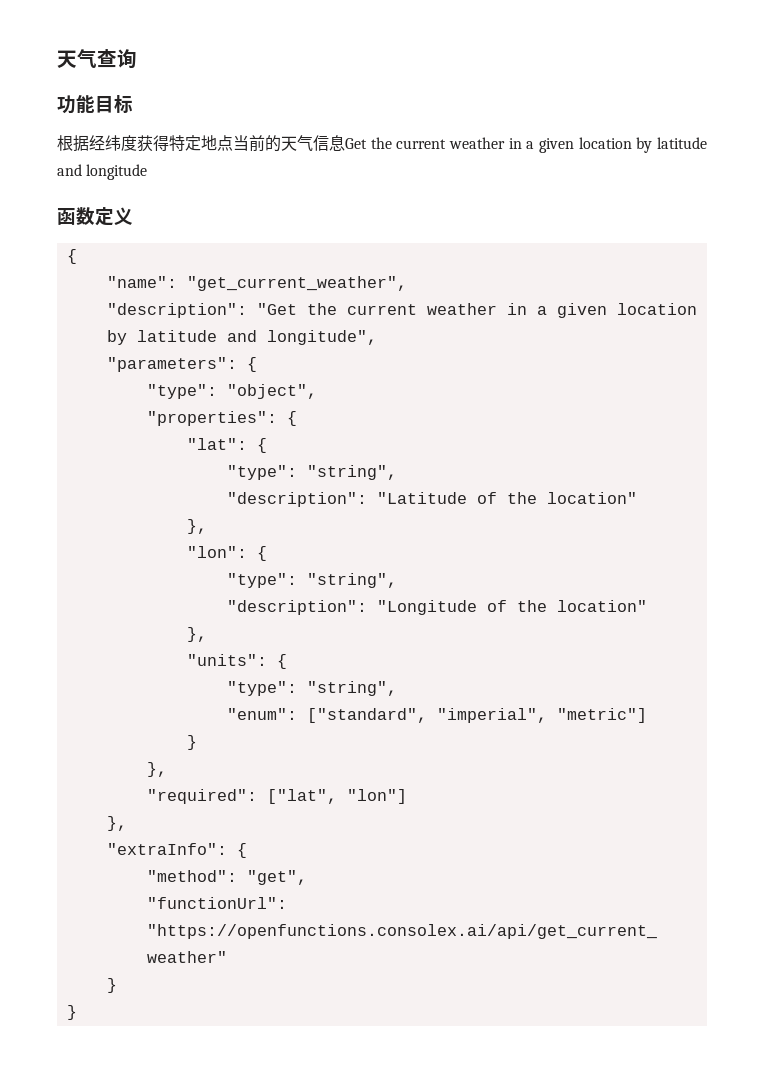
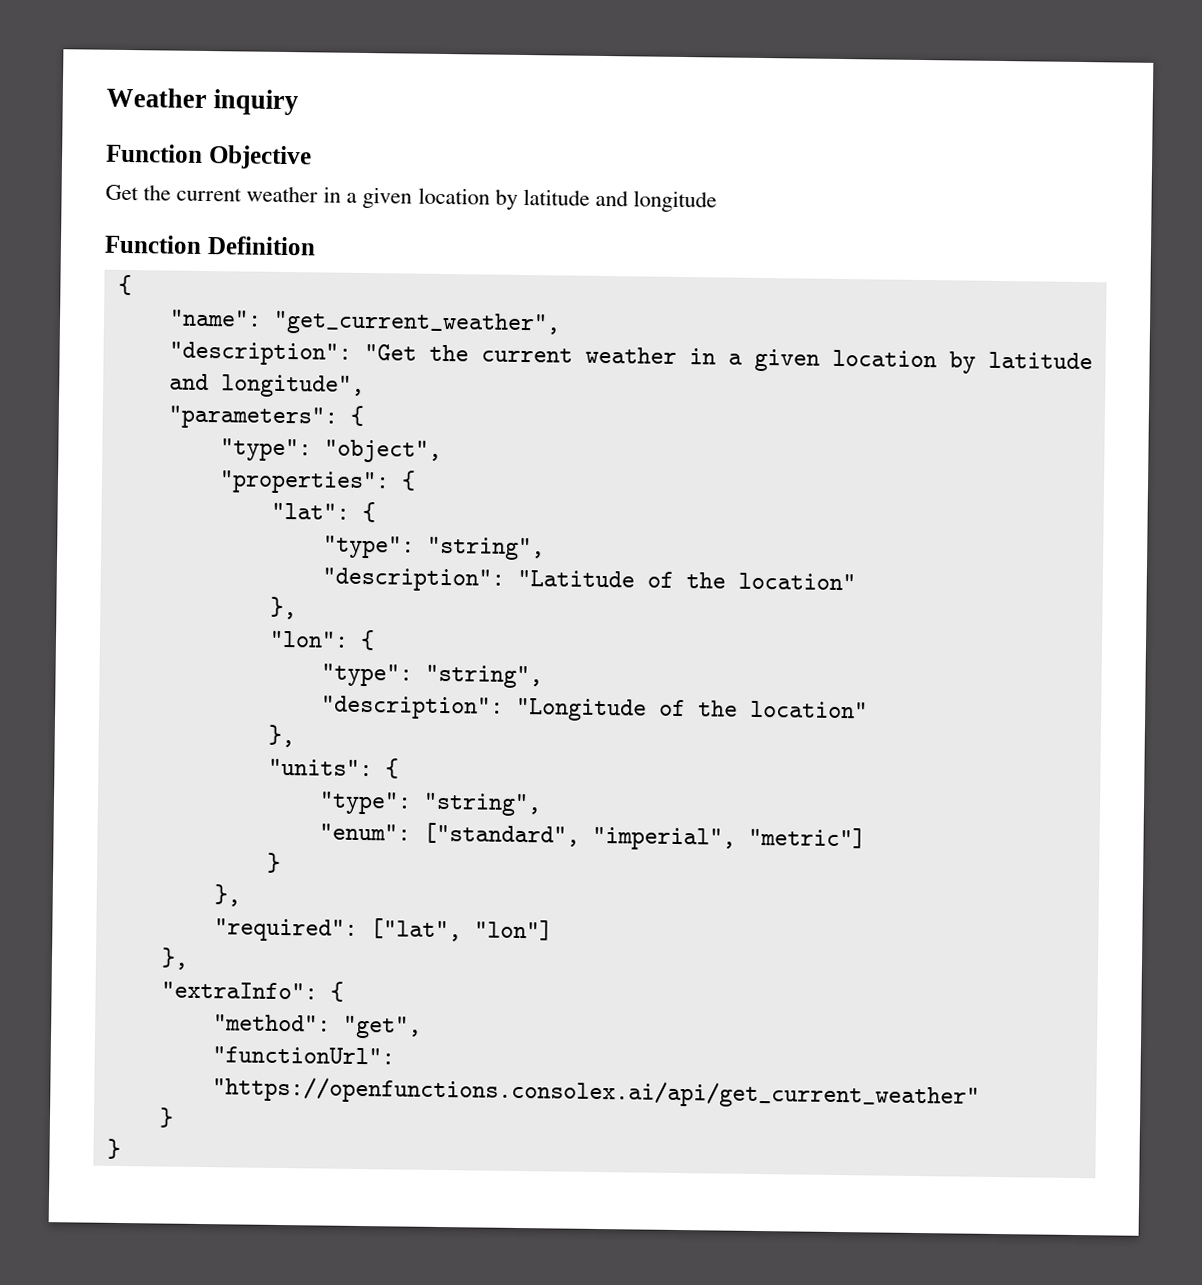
- 天气查询
- 功能目标
- 根据经纬度获得特定地点当前的天气信息Get the current weather in a given location by latitude and longitude
+ Weather inquiry
+ Function Objective
+ Get the current weather in a given location by latitude and longitude
- 函数定义
+ Function Definition

